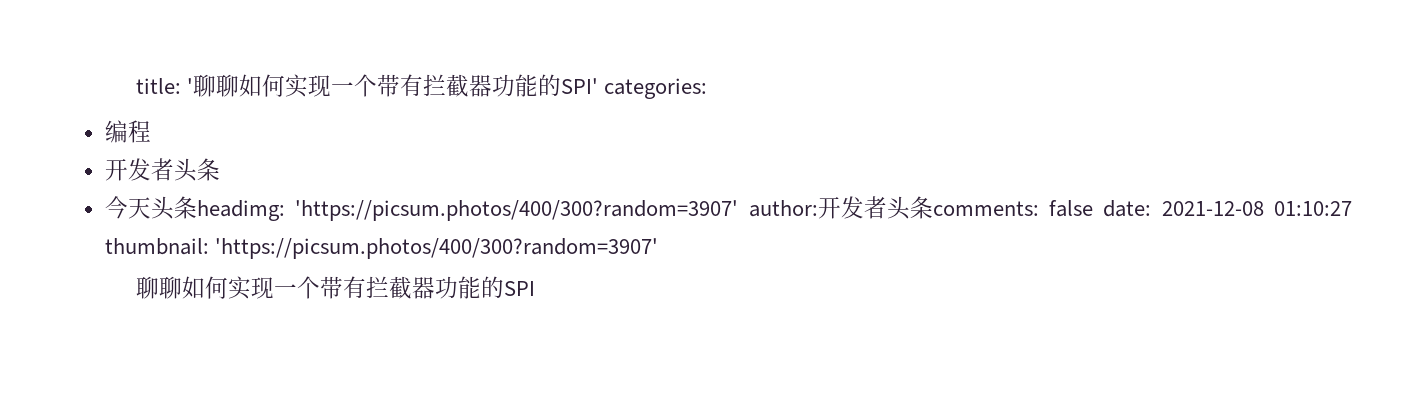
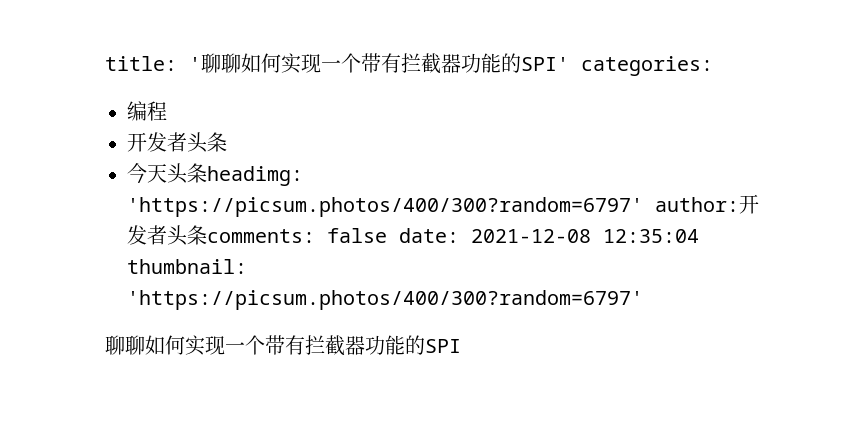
- 今天头条headimg: 'https://picsum.photos/400/300?random=3907' author:开发者头条comments: false date: 2021-12-08 01:10:27 thumbnail: 'https://picsum.photos/400/300?random=3907'
+ 今天头条headimg: 'https://picsum.photos/400/300?random=6797' author:开发者头条comments: false date: 2021-12-08 12:35:04 thumbnail: 'https://picsum.photos/400/300?random=6797'

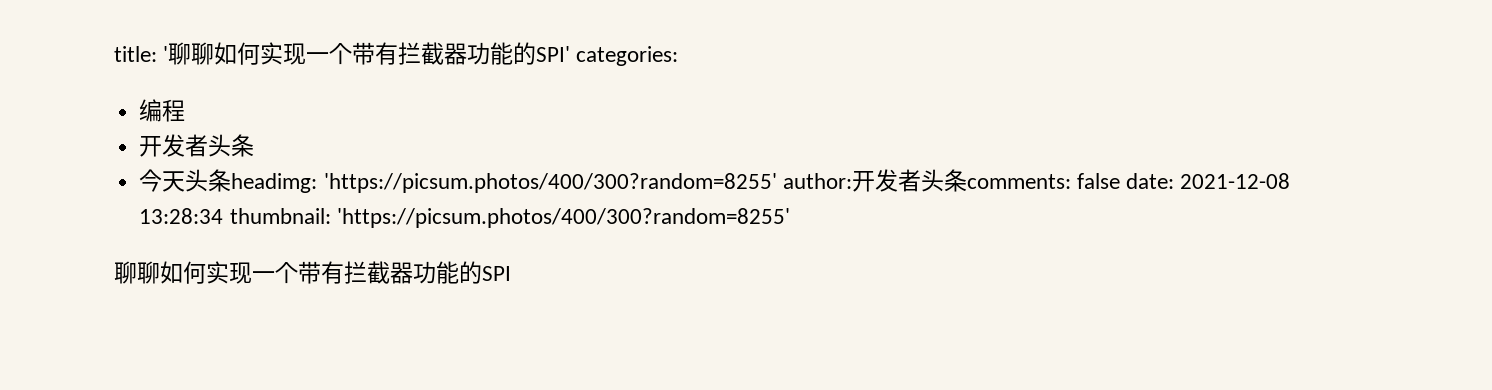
- 今天头条headimg: 'https://picsum.photos/400/300?random=6797' author:开发者头条comments: false date: 2021-12-08 12:35:04 thumbnail: 'https://picsum.photos/400/300?random=6797'
+ 今天头条headimg: 'https://picsum.photos/400/300?random=8255' author:开发者头条comments: false date: 2021-12-08 13:28:34 thumbnail: 'https://picsum.photos/400/300?random=8255'

